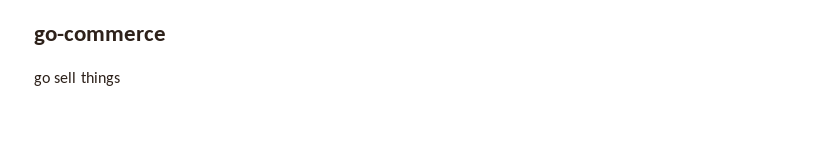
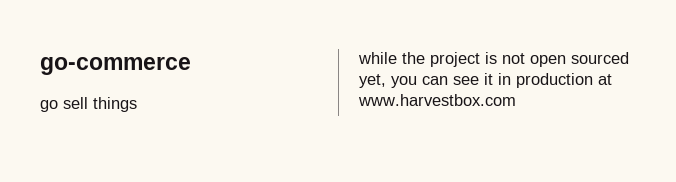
+ while the project is not open sourced yet, you can see it in production at www.harvestbox.com

